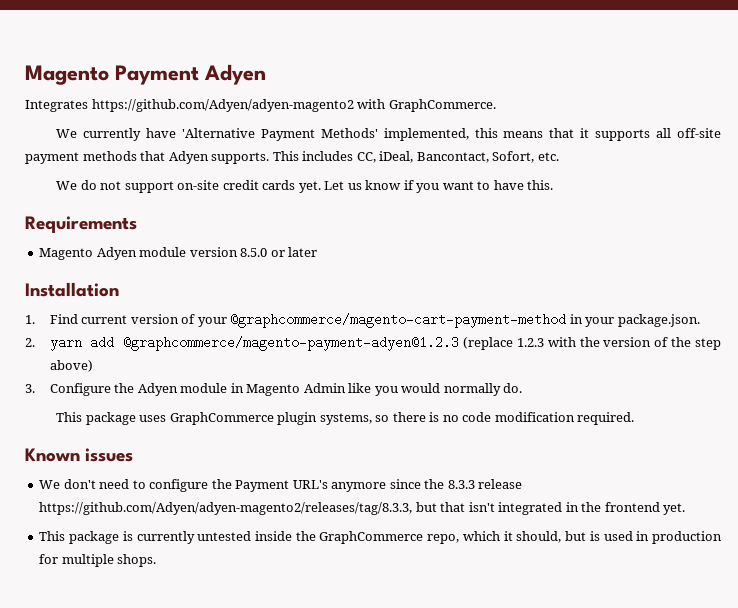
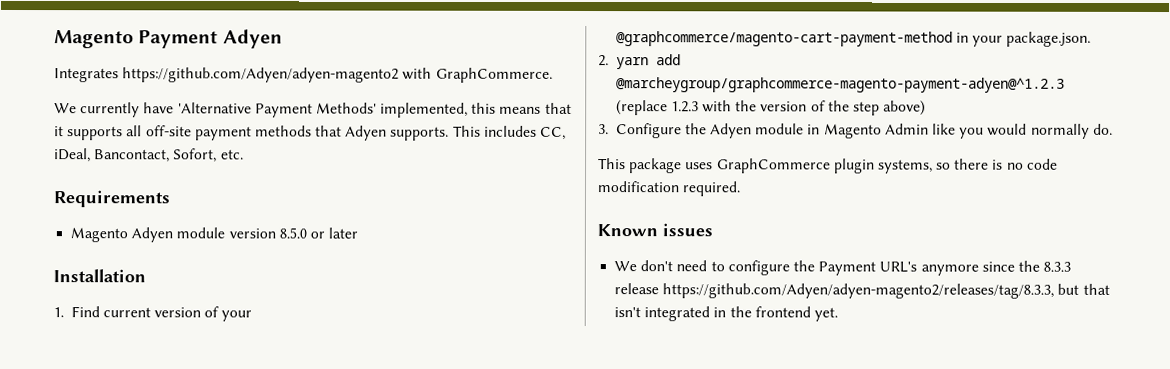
- We do not support on-site credit cards yet. Let us know if you want to have this.
- 2. yarn add @graphcommerce/magento-payment-adyen@1.2.3 (replace 1.2.3 with the version of the step above)
+ 2. yarn add @marcheygroup/graphcommerce-magento-payment-adyen@^1.2.3 (replace 1.2.3 with the version of the step above)
- This package is currently untested inside the GraphCommerce repo, which it should, but is used in production for multiple shops.

